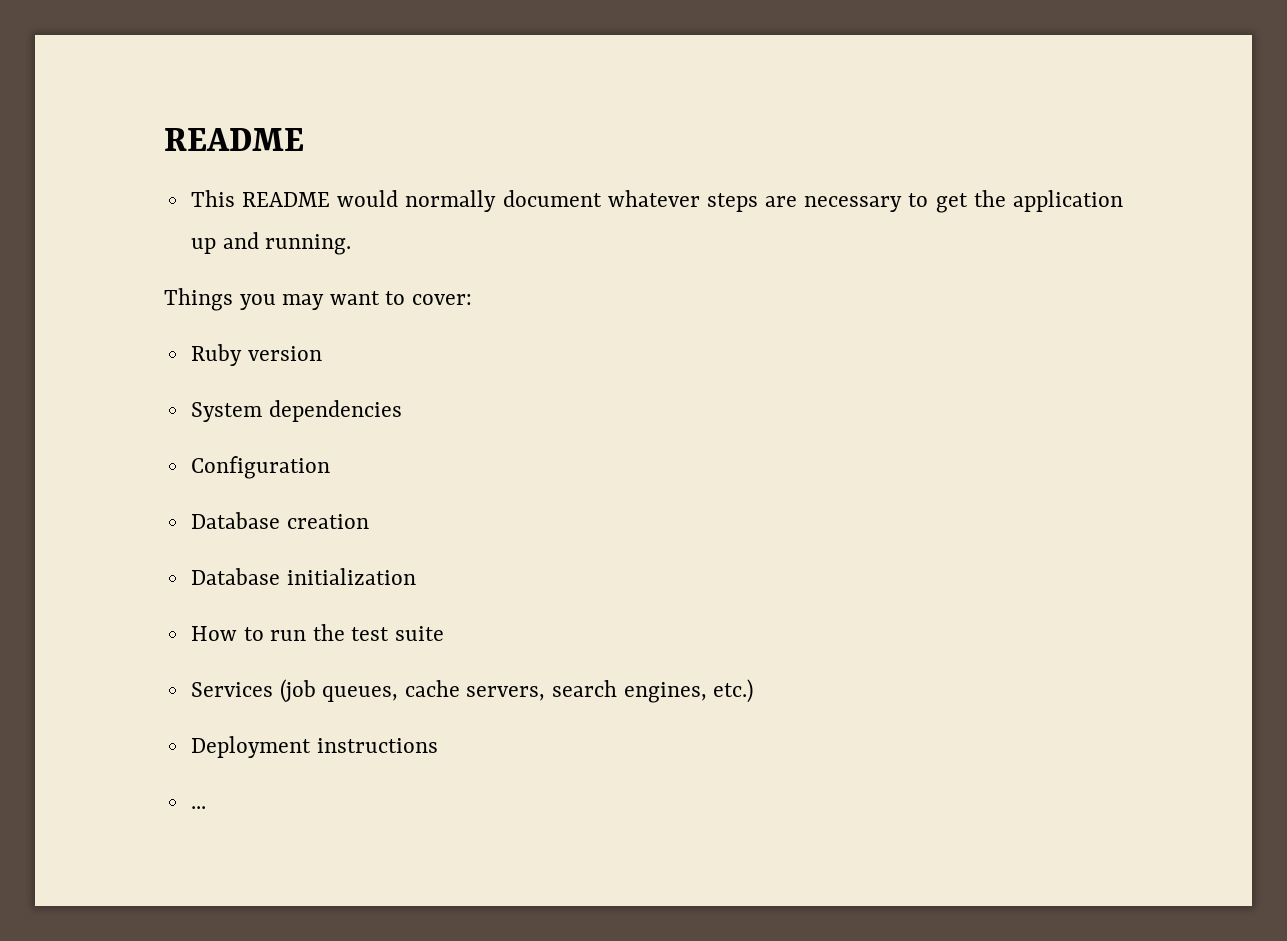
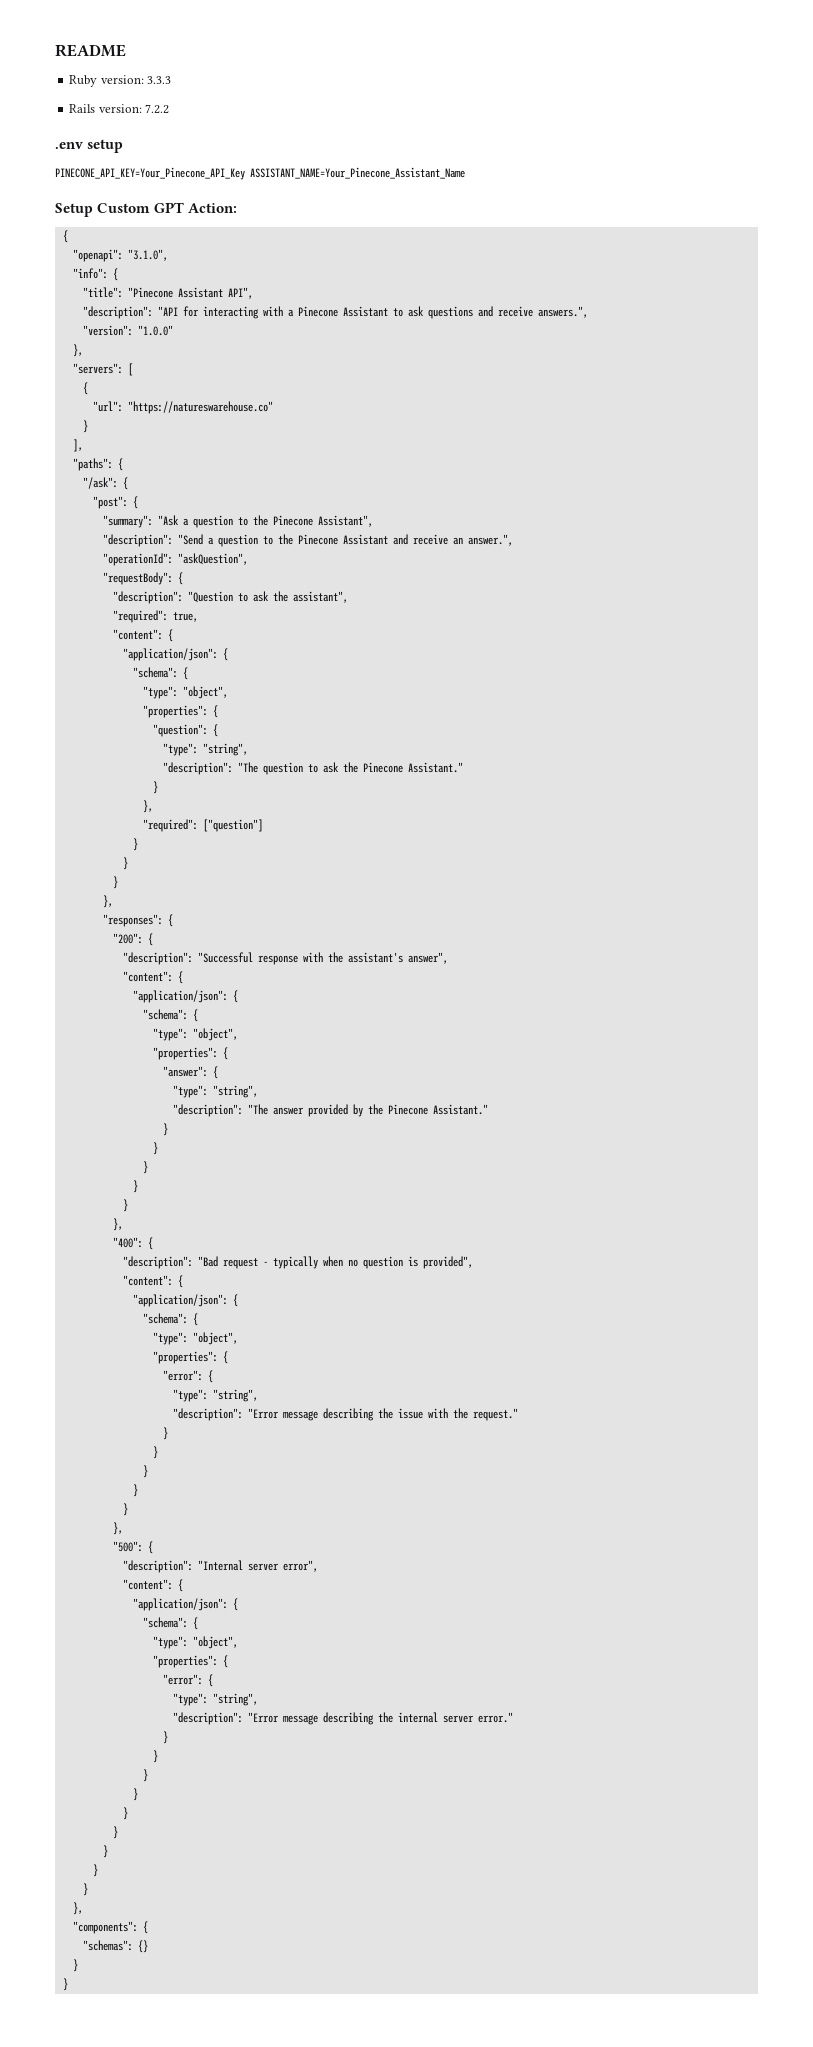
- This README would normally document whatever steps are necessary to get the application up and running.
- Things you may want to cover:
- Ruby version
- System dependencies
- Configuration
- Database creation
- Database initialization
- How to run the test suite
- Services (job queues, cache servers, search engines, etc.)
- Deployment instructions
- ...
+ Ruby version: 3.3.3
+ Rails version: 7.2.2
+ .env setup
+ PINECONE_API_KEY=Your_Pinecone_API_Key ASSISTANT_NAME=Your_Pinecone_Assistant_Name
+ Setup Custom GPT Action:
+ {
+ "openapi": "3.1.0",
+ "info": {
+ "title": "Pinecone Assistant API",
+ "description": "API for interacting with a Pinecone Assistant to ask questions and receive answers.",
+ "version": "1.0.0"
+ },
+ "servers": [
+ {
+ "url": "https://natureswarehouse.co"
+ }
+ ],
+ "paths": {
+ "/ask": {
+ "post": {
+ "summary": "Ask a question to the Pinecone Assistant",
+ "description": "Send a question to the Pinecone Assistant and receive an answer.",
+ "operationId": "askQuestion",
+ "requestBody": {
+ "description": "Question to ask the assistant",
+ "required": true,
+ "content": {
+ "application/json": {
+ "schema": {
+ "type": "object",
+ "properties": {
+ "question": {
+ "type": "string",
+ "description": "The question to ask the Pinecone Assistant."
+ }
+ },
+ "required": ["question"]
+ }
+ }
+ }
+ },
+ "responses": {
+ "200": {
+ "description": "Successful response with the assistant's answer",
+ "content": {
+ "application/json": {
+ "schema": {
+ "type": "object",
+ "properties": {
+ "answer": {
+ "type": "string",
+ "description": "The answer provided by the Pinecone Assistant."
+ }
+ }
+ }
+ }
+ }
+ },
+ "400": {
+ "description": "Bad request - typically when no question is provided",
+ "content": {
+ "application/json": {
+ "schema": {
+ "type": "object",
+ "properties": {
+ "error": {
+ "type": "string",
+ "description": "Error message describing the issue with the request."
+ }
+ }
+ }
+ }
+ }
+ },
+ "500": {
+ "description": "Internal server error",
+ "content": {
+ "application/json": {
+ "schema": {
+ "type": "object",
+ "properties": {
+ "error": {
+ "type": "string",
+ "description": "Error message describing the internal server error."
+ }
+ }
+ }
+ }
+ }
+ }
+ }
+ }
+ }
+ },
+ "components": {
+ "schemas": {}
+ }
+ }

